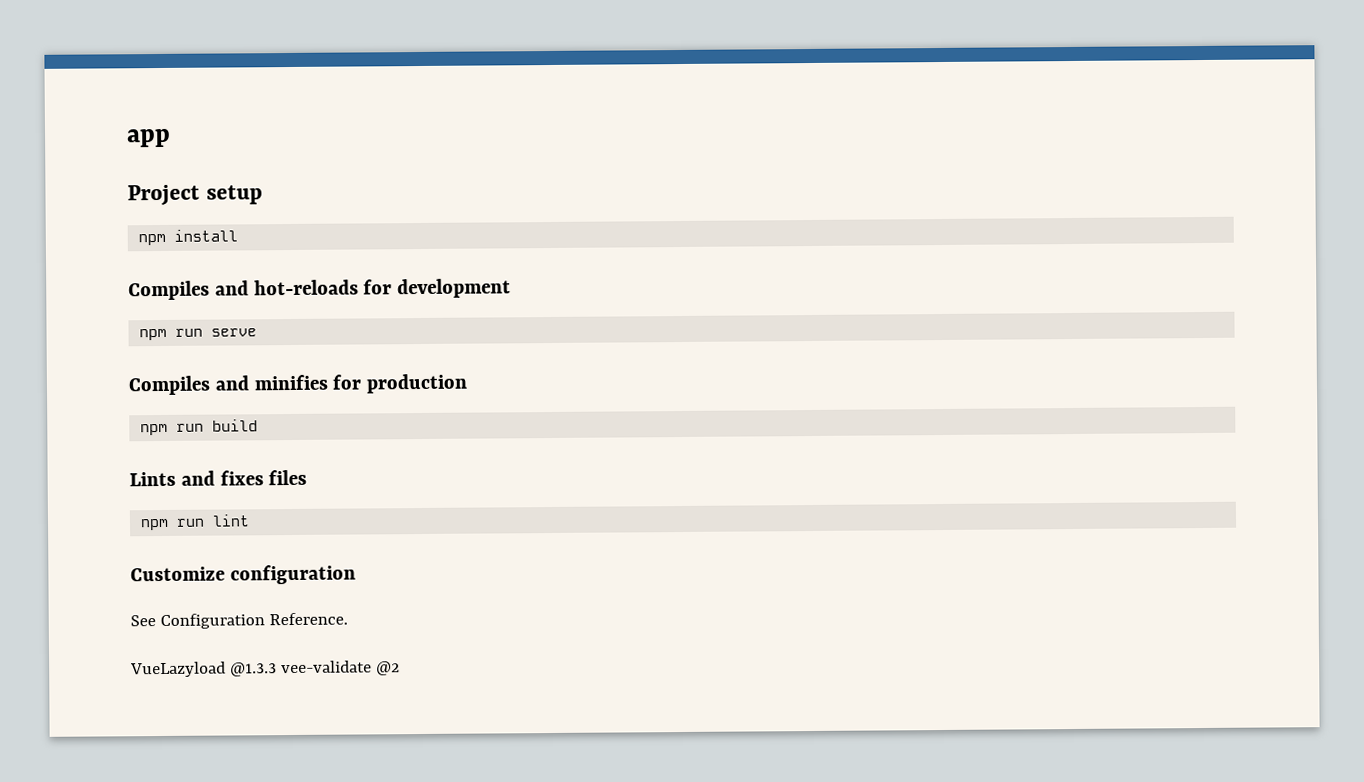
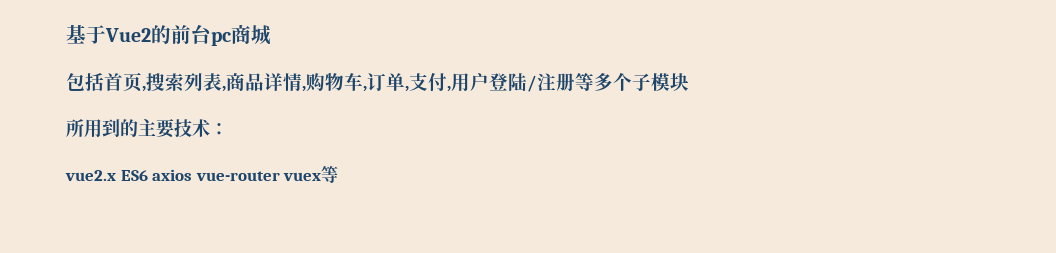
- app
- Project setup
- npm install
- Compiles and hot-reloads for development
- npm run serve
- Compiles and minifies for production
- npm run build
- Lints and fixes files
- npm run lint
- Customize configuration
- See Configuration Reference.
- VueLazyload @1.3.3 vee-validate @2
+ 基于Vue2的前台pc商城
+ 包括首页,搜索列表,商品详情,购物车,订单,支付,用户登陆/注册等多个子模块
+ 所用到的主要技术：
+ vue2.x ES6 axios vue-router vuex等

